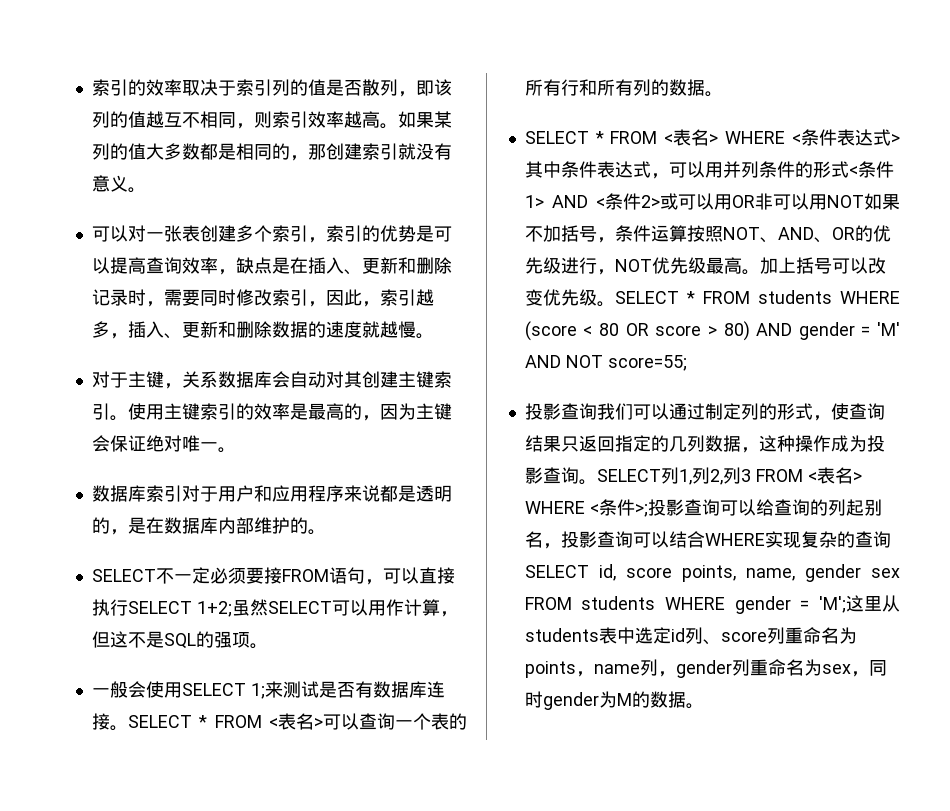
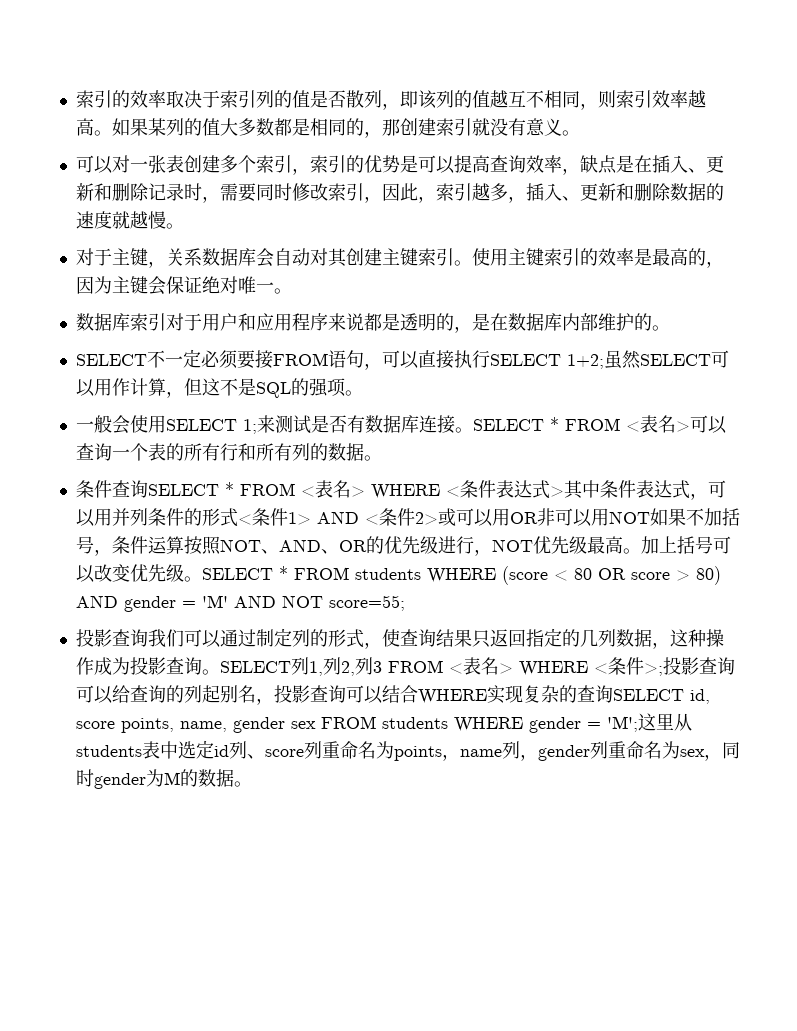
- SELECT * FROM <表名> WHERE <条件表达式>其中条件表达式，可以用并列条件的形式<条件1> AND <条件2>或可以用OR非可以用NOT如果不加括号，条件运算按照NOT、AND、OR的优先级进行，NOT优先级最高。
+ 条件查询SELECT * FROM <表名> WHERE <条件表达式>其中条件表达式，可以用并列条件的形式<条件1> AND <条件2>或可以用OR非可以用NOT如果不加括号，条件运算按照NOT、AND、OR的优先级进行，NOT优先级最高。

